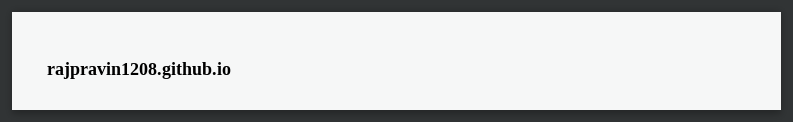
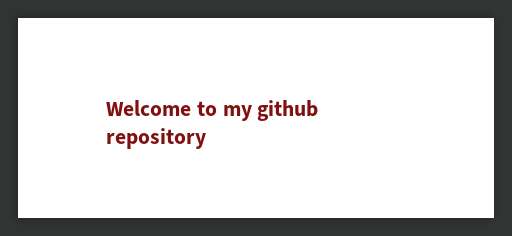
- rajpravin1208.github.io
+ Welcome to my github repository

